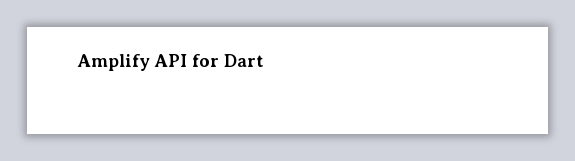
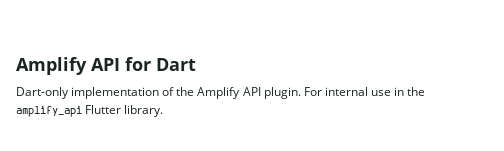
+ Dart-only implementation of the Amplify API plugin. For internal use in the amplify_api Flutter library.

